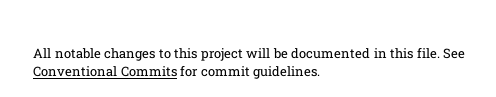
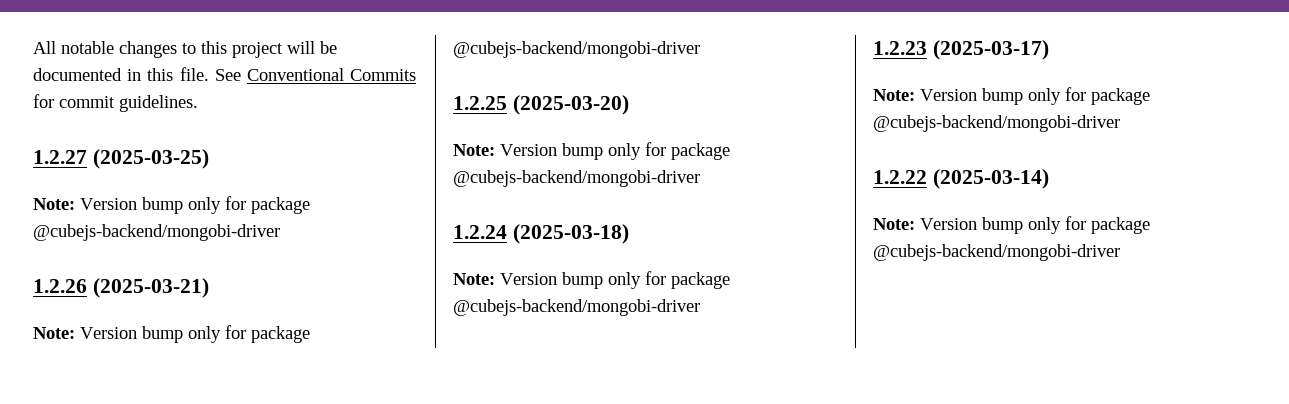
+ 1.2.27 (2025-03-25)
+ Note: Version bump only for package @cubejs-backend/mongobi-driver
+ 1.2.26 (2025-03-21)
+ Note: Version bump only for package @cubejs-backend/mongobi-driver
+ 1.2.25 (2025-03-20)
+ Note: Version bump only for package @cubejs-backend/mongobi-driver
+ 1.2.24 (2025-03-18)
+ Note: Version bump only for package @cubejs-backend/mongobi-driver
+ 1.2.23 (2025-03-17)
+ Note: Version bump only for package @cubejs-backend/mongobi-driver
+ 1.2.22 (2025-03-14)
+ Note: Version bump only for package @cubejs-backend/mongobi-driver

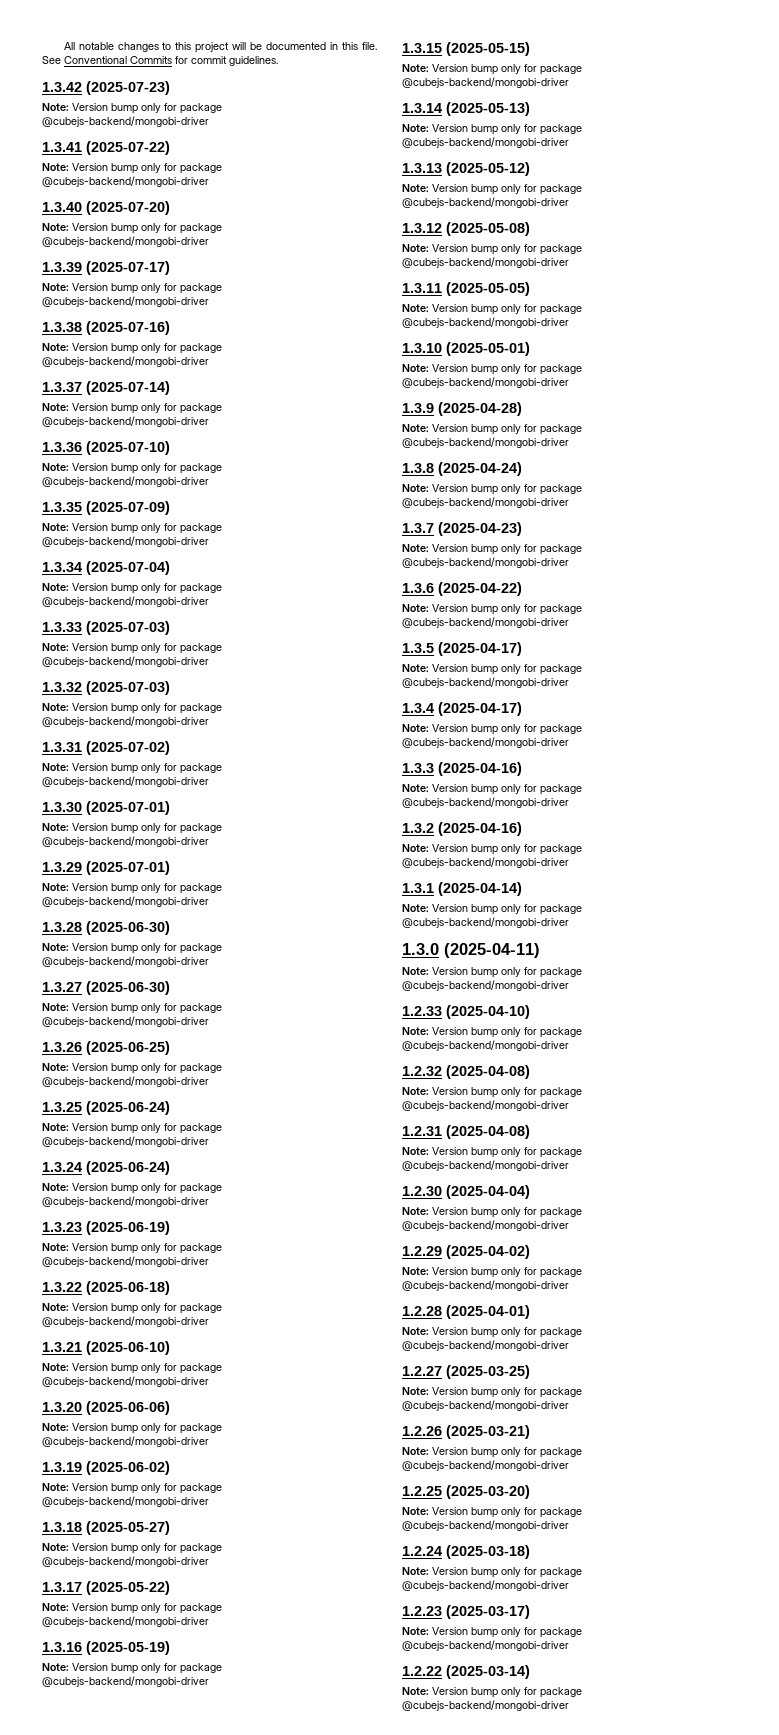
+ 1.3.42 (2025-07-23)
+ Note: Version bump only for package @cubejs-backend/mongobi-driver
+ 1.3.41 (2025-07-22)
+ Note: Version bump only for package @cubejs-backend/mongobi-driver
+ 1.3.40 (2025-07-20)
+ Note: Version bump only for package @cubejs-backend/mongobi-driver
+ 1.3.39 (2025-07-17)
+ Note: Version bump only for package @cubejs-backend/mongobi-driver
+ 1.3.38 (2025-07-16)
+ Note: Version bump only for package @cubejs-backend/mongobi-driver
+ 1.3.37 (2025-07-14)
+ Note: Version bump only for package @cubejs-backend/mongobi-driver
+ 1.3.36 (2025-07-10)
+ Note: Version bump only for package @cubejs-backend/mongobi-driver
+ 1.3.35 (2025-07-09)
+ Note: Version bump only for package @cubejs-backend/mongobi-driver
+ 1.3.34 (2025-07-04)
+ Note: Version bump only for package @cubejs-backend/mongobi-driver
+ 1.3.33 (2025-07-03)
+ Note: Version bump only for package @cubejs-backend/mongobi-driver
+ 1.3.32 (2025-07-03)
+ Note: Version bump only for package @cubejs-backend/mongobi-driver
+ 1.3.31 (2025-07-02)
+ Note: Version bump only for package @cubejs-backend/mongobi-driver
+ 1.3.30 (2025-07-01)
+ Note: Version bump only for package @cubejs-backend/mongobi-driver
+ 1.3.29 (2025-07-01)
+ Note: Version bump only for package @cubejs-backend/mongobi-driver
+ 1.3.28 (2025-06-30)
+ Note: Version bump only for package @cubejs-backend/mongobi-driver
+ 1.3.27 (2025-06-30)
+ Note: Version bump only for package @cubejs-backend/mongobi-driver
+ 1.3.26 (2025-06-25)
+ Note: Version bump only for package @cubejs-backend/mongobi-driver
+ 1.3.25 (2025-06-24)
+ Note: Version bump only for package @cubejs-backend/mongobi-driver
+ 1.3.24 (2025-06-24)
+ Note: Version bump only for package @cubejs-backend/mongobi-driver
+ 1.3.23 (2025-06-19)
+ Note: Version bump only for package @cubejs-backend/mongobi-driver
+ 1.3.22 (2025-06-18)
+ Note: Version bump only for package @cubejs-backend/mongobi-driver
+ 1.3.21 (2025-06-10)
+ Note: Version bump only for package @cubejs-backend/mongobi-driver
+ 1.3.20 (2025-06-06)
+ Note: Version bump only for package @cubejs-backend/mongobi-driver
+ 1.3.19 (2025-06-02)
+ Note: Version bump only for package @cubejs-backend/mongobi-driver
+ 1.3.18 (2025-05-27)
+ Note: Version bump only for package @cubejs-backend/mongobi-driver
+ 1.3.17 (2025-05-22)
+ Note: Version bump only for package @cubejs-backend/mongobi-driver
+ 1.3.16 (2025-05-19)
+ Note: Version bump only for package @cubejs-backend/mongobi-driver
+ 1.3.15 (2025-05-15)
+ Note: Version bump only for package @cubejs-backend/mongobi-driver
+ 1.3.14 (2025-05-13)
+ Note: Version bump only for package @cubejs-backend/mongobi-driver
+ 1.3.13 (2025-05-12)
+ Note: Version bump only for package @cubejs-backend/mongobi-driver
+ 1.3.12 (2025-05-08)
+ Note: Version bump only for package @cubejs-backend/mongobi-driver
+ 1.3.11 (2025-05-05)
+ Note: Version bump only for package @cubejs-backend/mongobi-driver
+ 1.3.10 (2025-05-01)
+ Note: Version bump only for package @cubejs-backend/mongobi-driver
+ 1.3.9 (2025-04-28)
+ Note: Version bump only for package @cubejs-backend/mongobi-driver
+ 1.3.8 (2025-04-24)
+ Note: Version bump only for package @cubejs-backend/mongobi-driver
+ 1.3.7 (2025-04-23)
+ Note: Version bump only for package @cubejs-backend/mongobi-driver
+ 1.3.6 (2025-04-22)
+ Note: Version bump only for package @cubejs-backend/mongobi-driver
+ 1.3.5 (2025-04-17)
+ Note: Version bump only for package @cubejs-backend/mongobi-driver
+ 1.3.4 (2025-04-17)
+ Note: Version bump only for package @cubejs-backend/mongobi-driver
+ 1.3.3 (2025-04-16)
+ Note: Version bump only for package @cubejs-backend/mongobi-driver
+ 1.3.2 (2025-04-16)
+ Note: Version bump only for package @cubejs-backend/mongobi-driver
+ 1.3.1 (2025-04-14)
+ Note: Version bump only for package @cubejs-backend/mongobi-driver
+ 1.3.0 (2025-04-11)
+ Note: Version bump only for package @cubejs-backend/mongobi-driver
+ 1.2.33 (2025-04-10)
+ Note: Version bump only for package @cubejs-backend/mongobi-driver
+ 1.2.32 (2025-04-08)
+ Note: Version bump only for package @cubejs-backend/mongobi-driver
+ 1.2.31 (2025-04-08)
+ Note: Version bump only for package @cubejs-backend/mongobi-driver
+ 1.2.30 (2025-04-04)
+ Note: Version bump only for package @cubejs-backend/mongobi-driver
+ 1.2.29 (2025-04-02)
+ Note: Version bump only for package @cubejs-backend/mongobi-driver
+ 1.2.28 (2025-04-01)
+ Note: Version bump only for package @cubejs-backend/mongobi-driver

